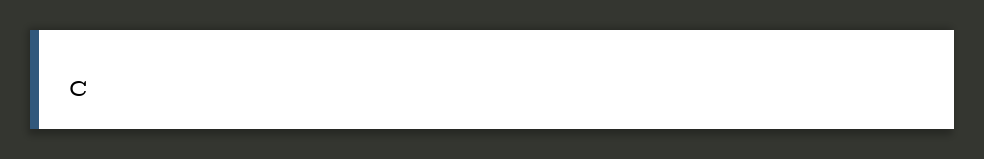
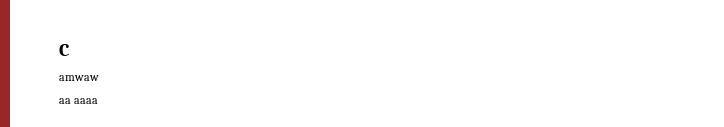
+ amwaw
+ aa aaaa

